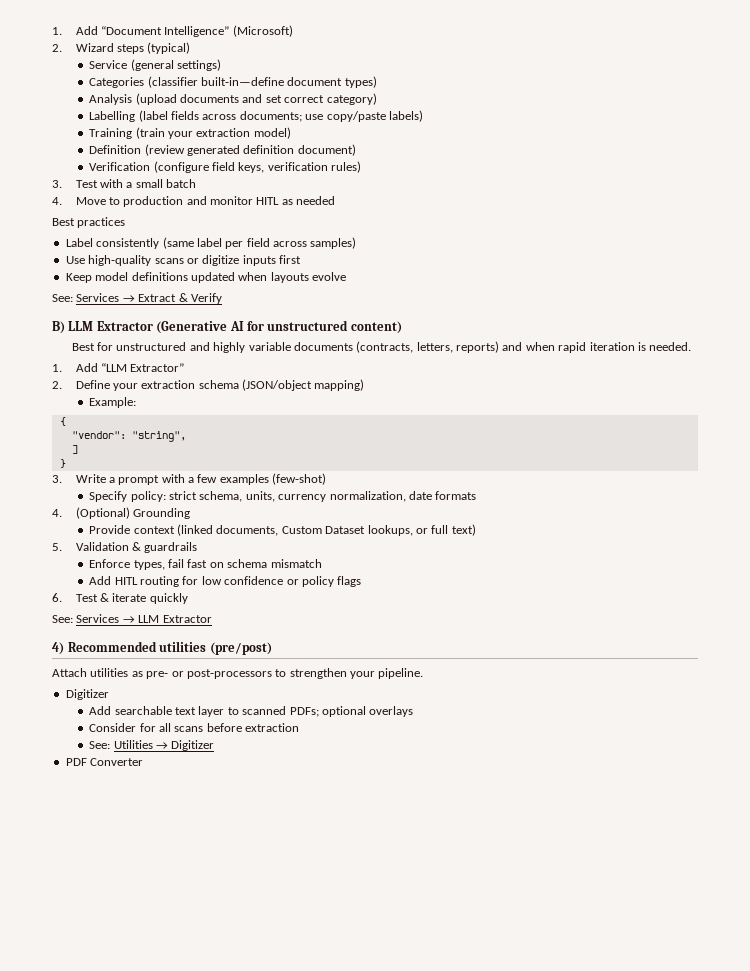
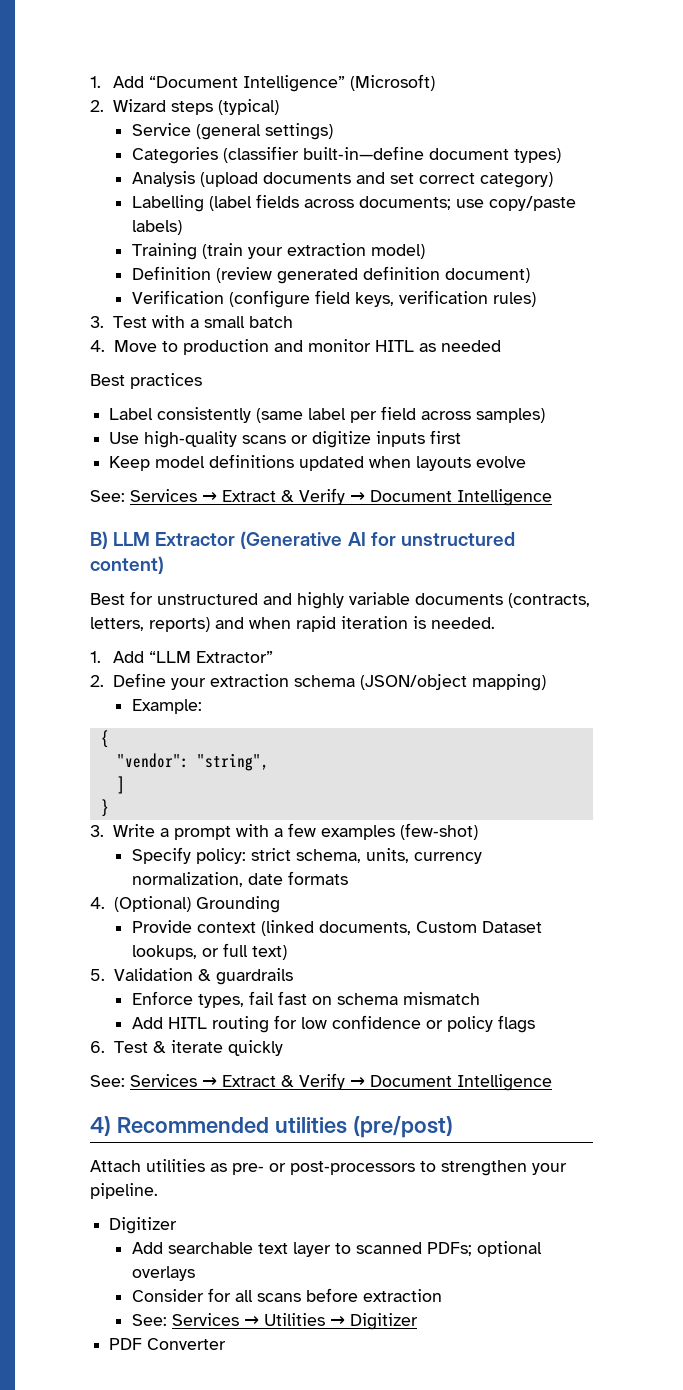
  Keep model definitions updated when layouts evolve
- See: Services → Extract & Verify
+ See: Services → Extract & Verify → Document Intelligence
  6. Test & iterate quickly
- See: Services → LLM Extractor
+ See: Services → Extract & Verify → Document Intelligence
- See: Utilities → Digitizer
+ See: Services → Utilities → Digitizer

